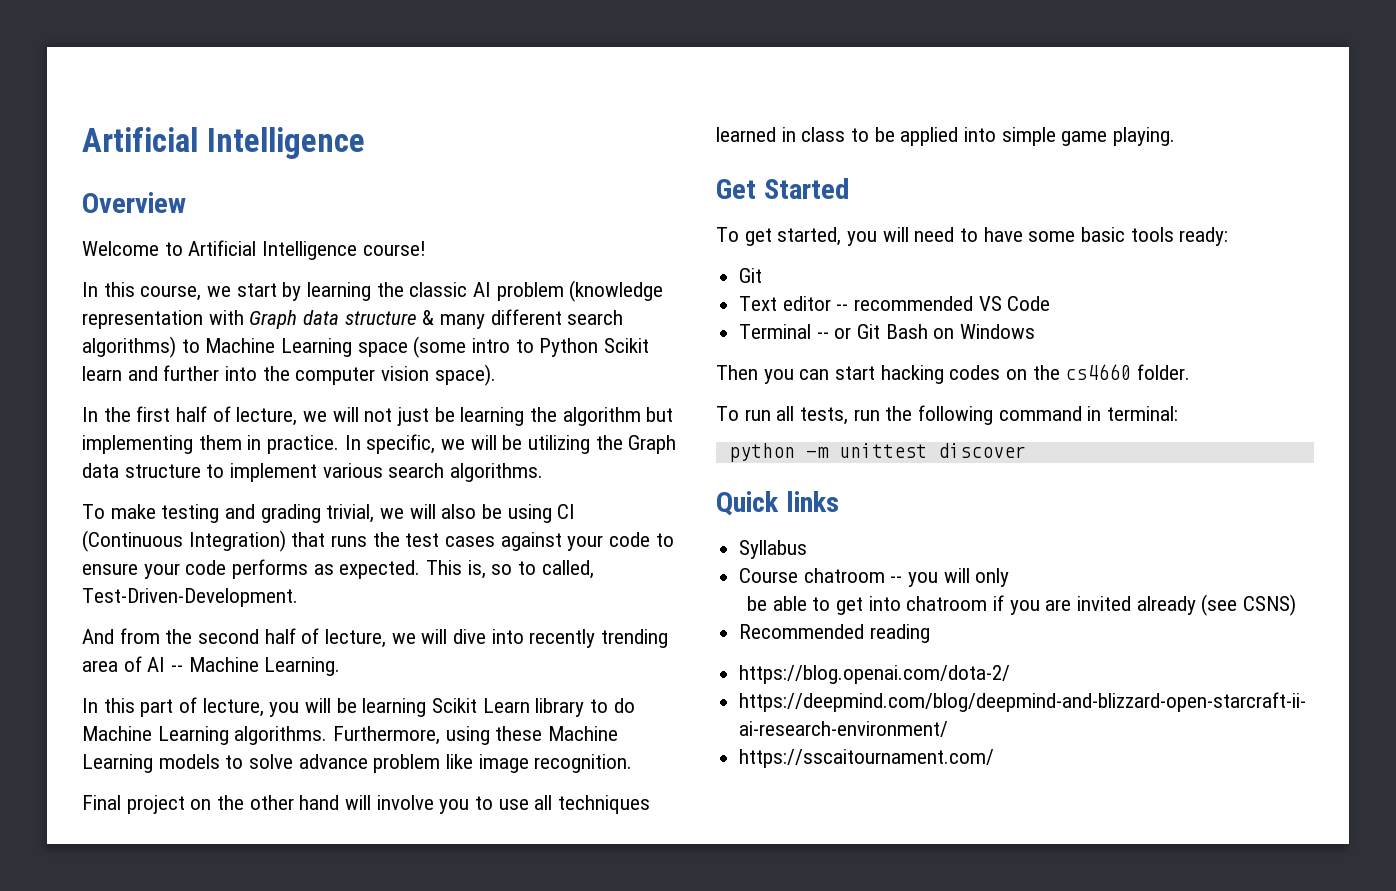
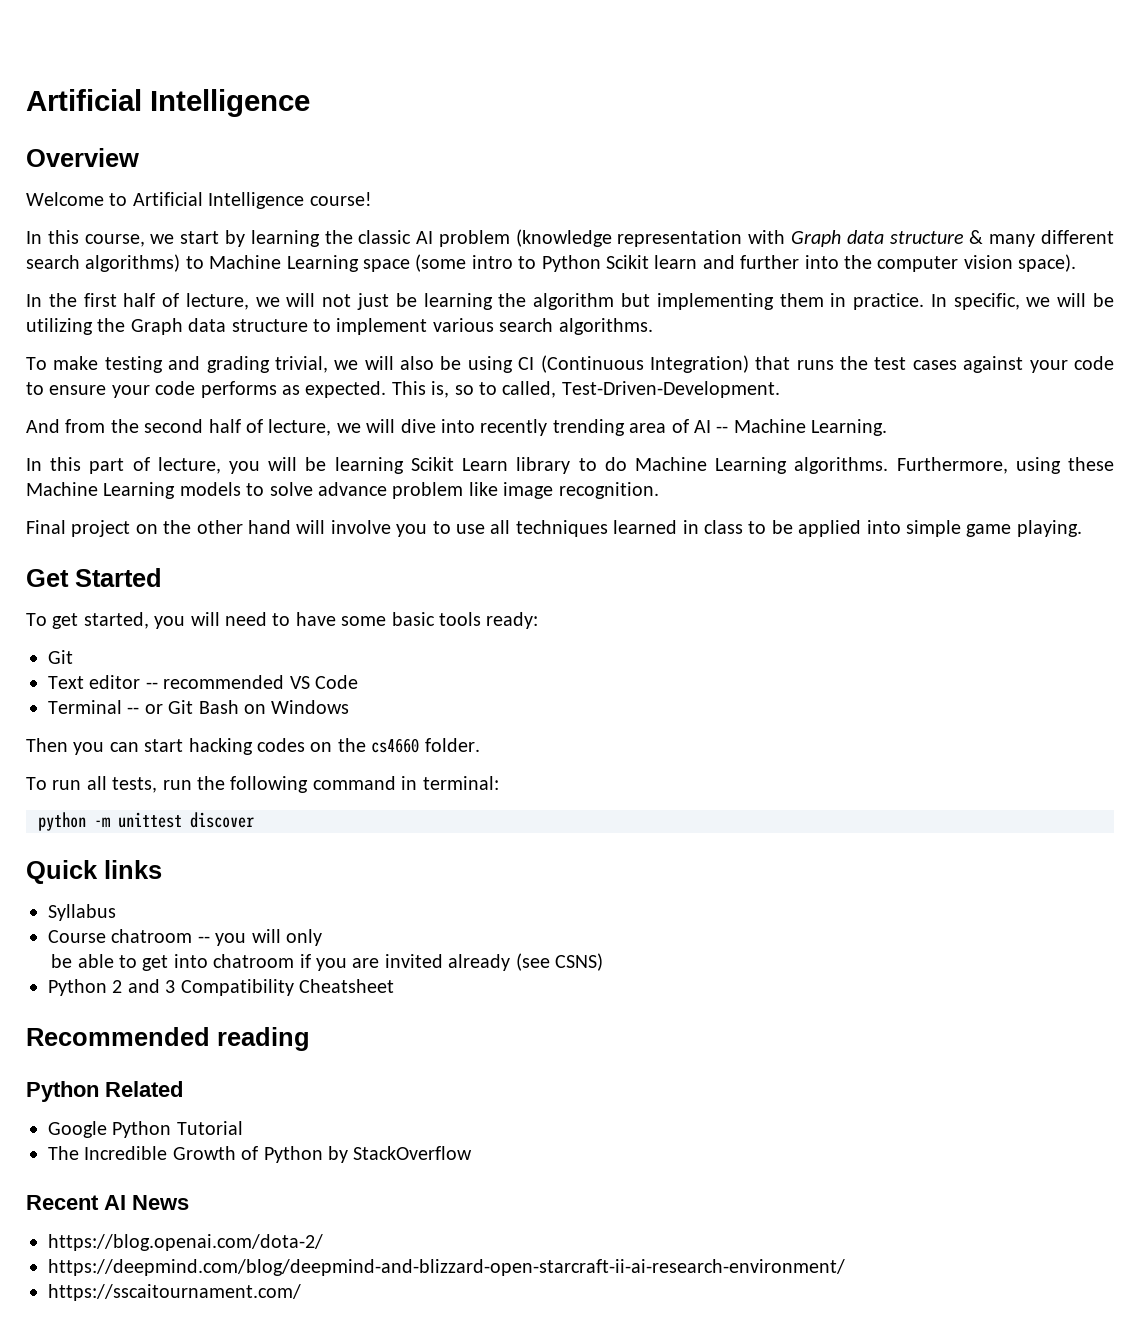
+ Python 2 and 3 Compatibility Cheatsheet
  Recommended reading
+ Python Related
+ Google Python Tutorial
+ The Incredible Growth of Python by StackOverflow
+ Recent AI News

